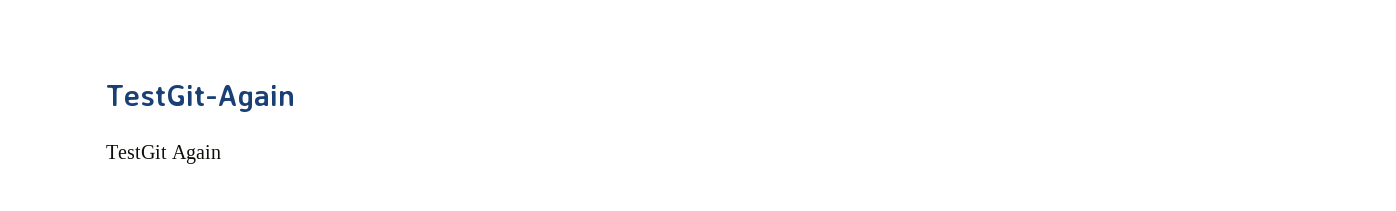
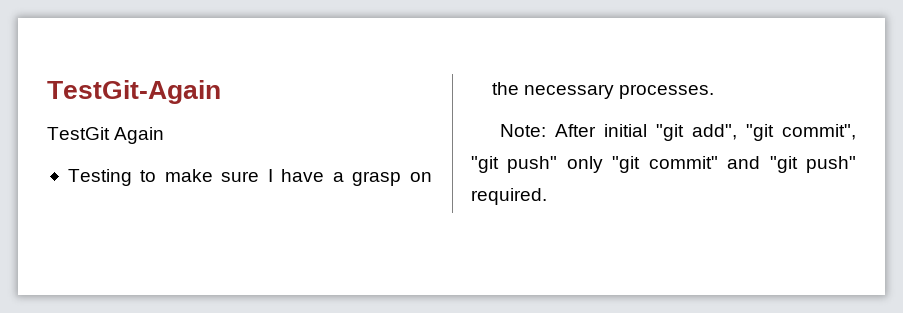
+ Testing to make sure I have a grasp on the necessary processes.
+ Note: After initial "git add", "git commit", "git push" only "git commit" and "git push" required.

